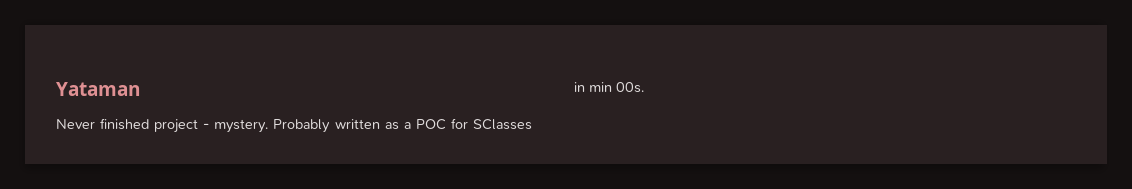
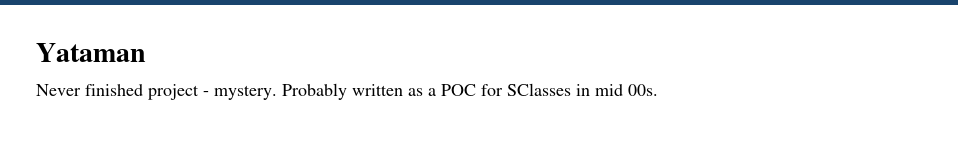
- Probably written as a POC for SClasses in min 00s.
+ Probably written as a POC for SClasses in mid 00s.

